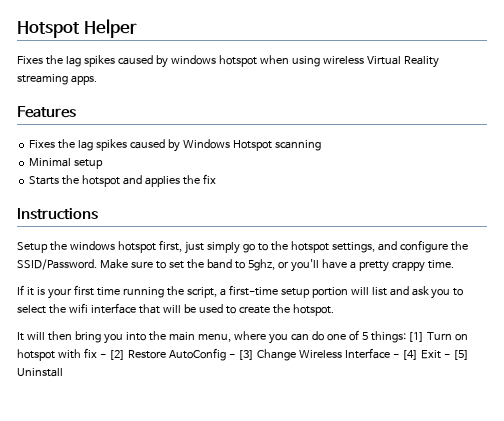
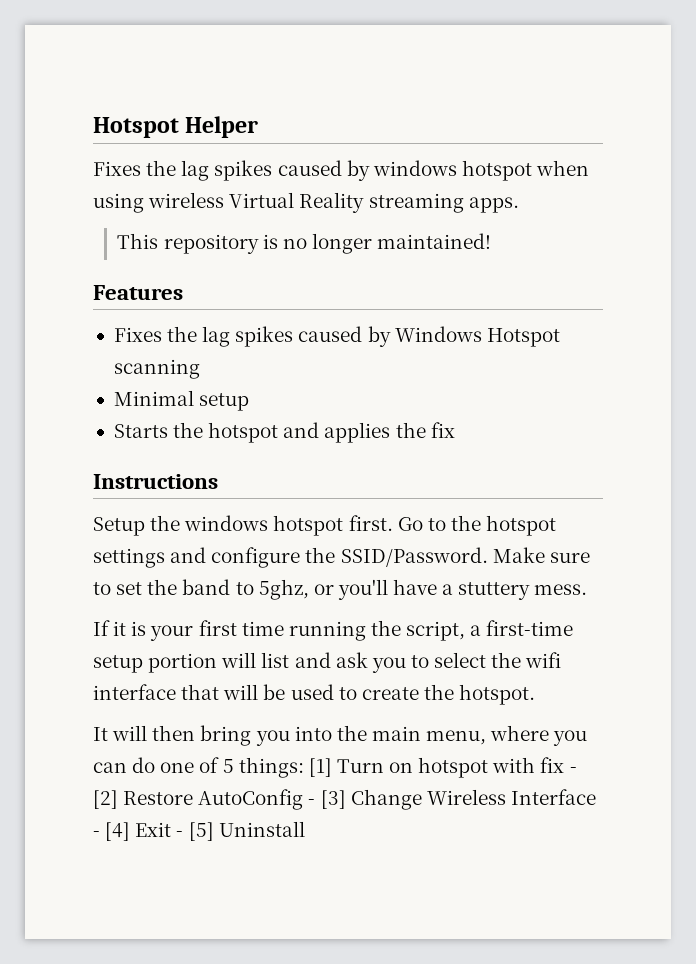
+ This repository is no longer maintained!
- Setup the windows hotspot first, just simply go to the hotspot settings, and configure the SSID/Password.
+ Setup the windows hotspot first. Go to the hotspot settings and configure the SSID/Password.
- Make sure to set the band to 5ghz, or you'll have a pretty crappy time.
+ Make sure to set the band to 5ghz, or you'll have a stuttery mess.

